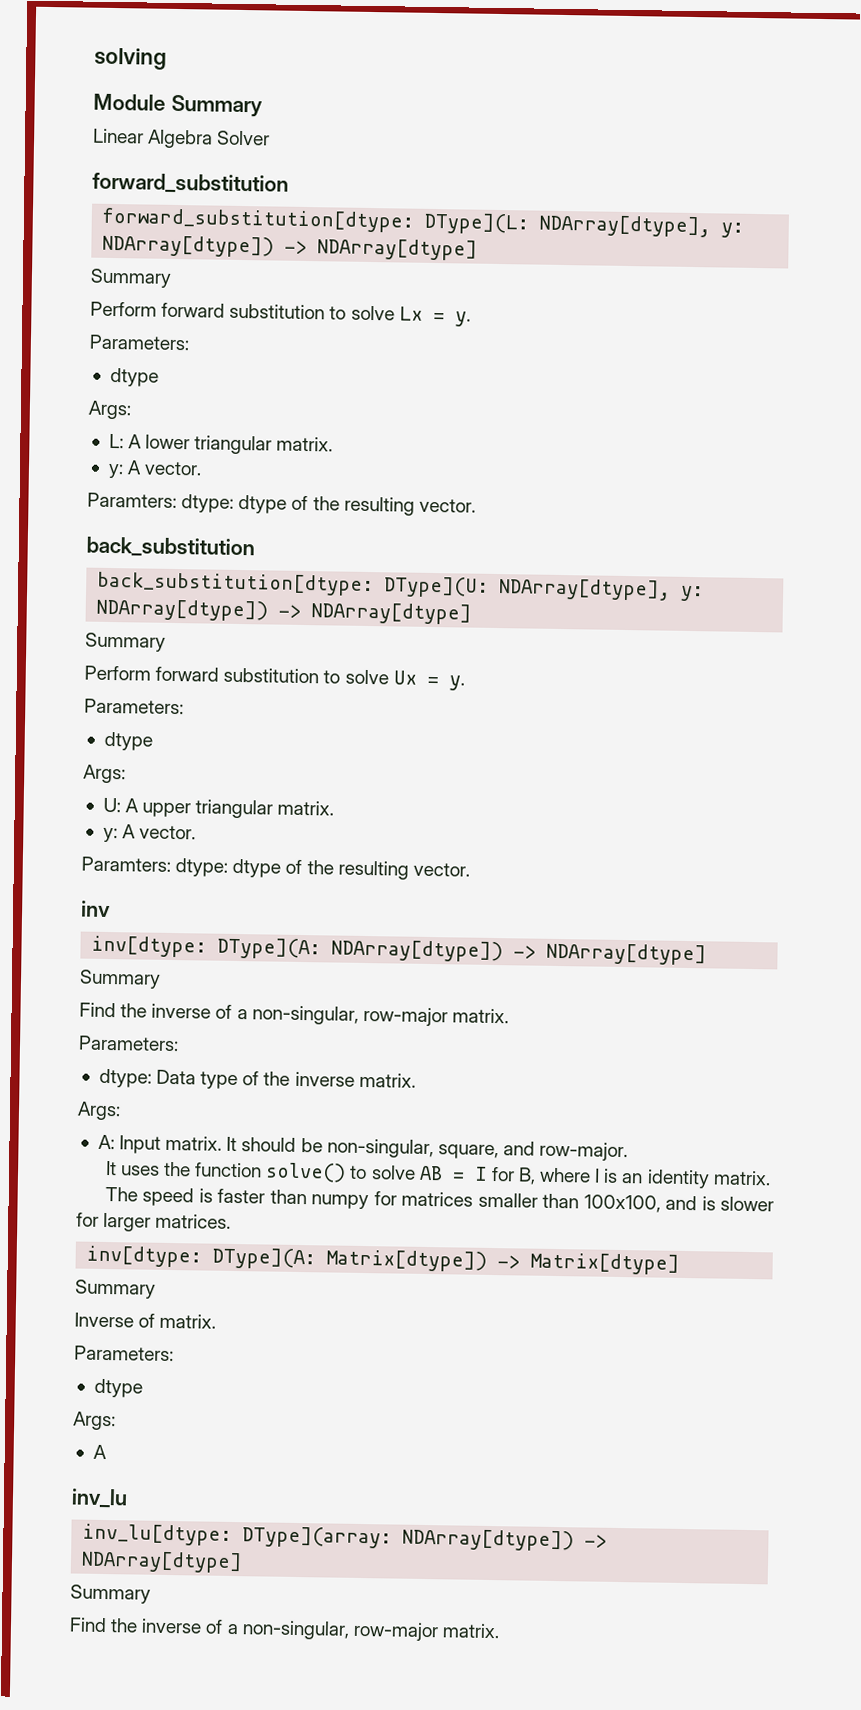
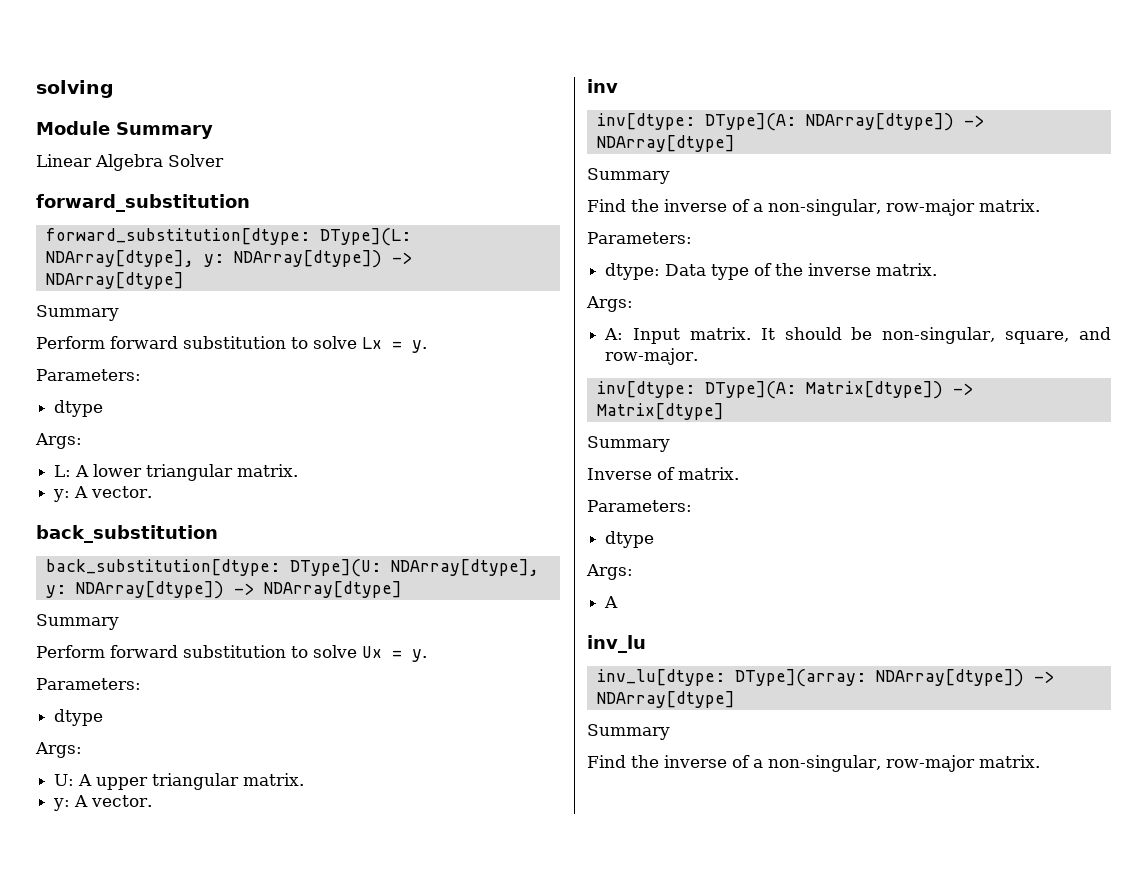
  L: A lower triangular matrix.
  y: A vector.
- Paramters: dtype: dtype of the resulting vector.
  U: A upper triangular matrix.
  y: A vector.
- Paramters: dtype: dtype of the resulting vector.
- It uses the function solve() to solve AB = I for B, where I is an identity matrix.
- The speed is faster than numpy for matrices smaller than 100x100, and is slower for larger matrices.

